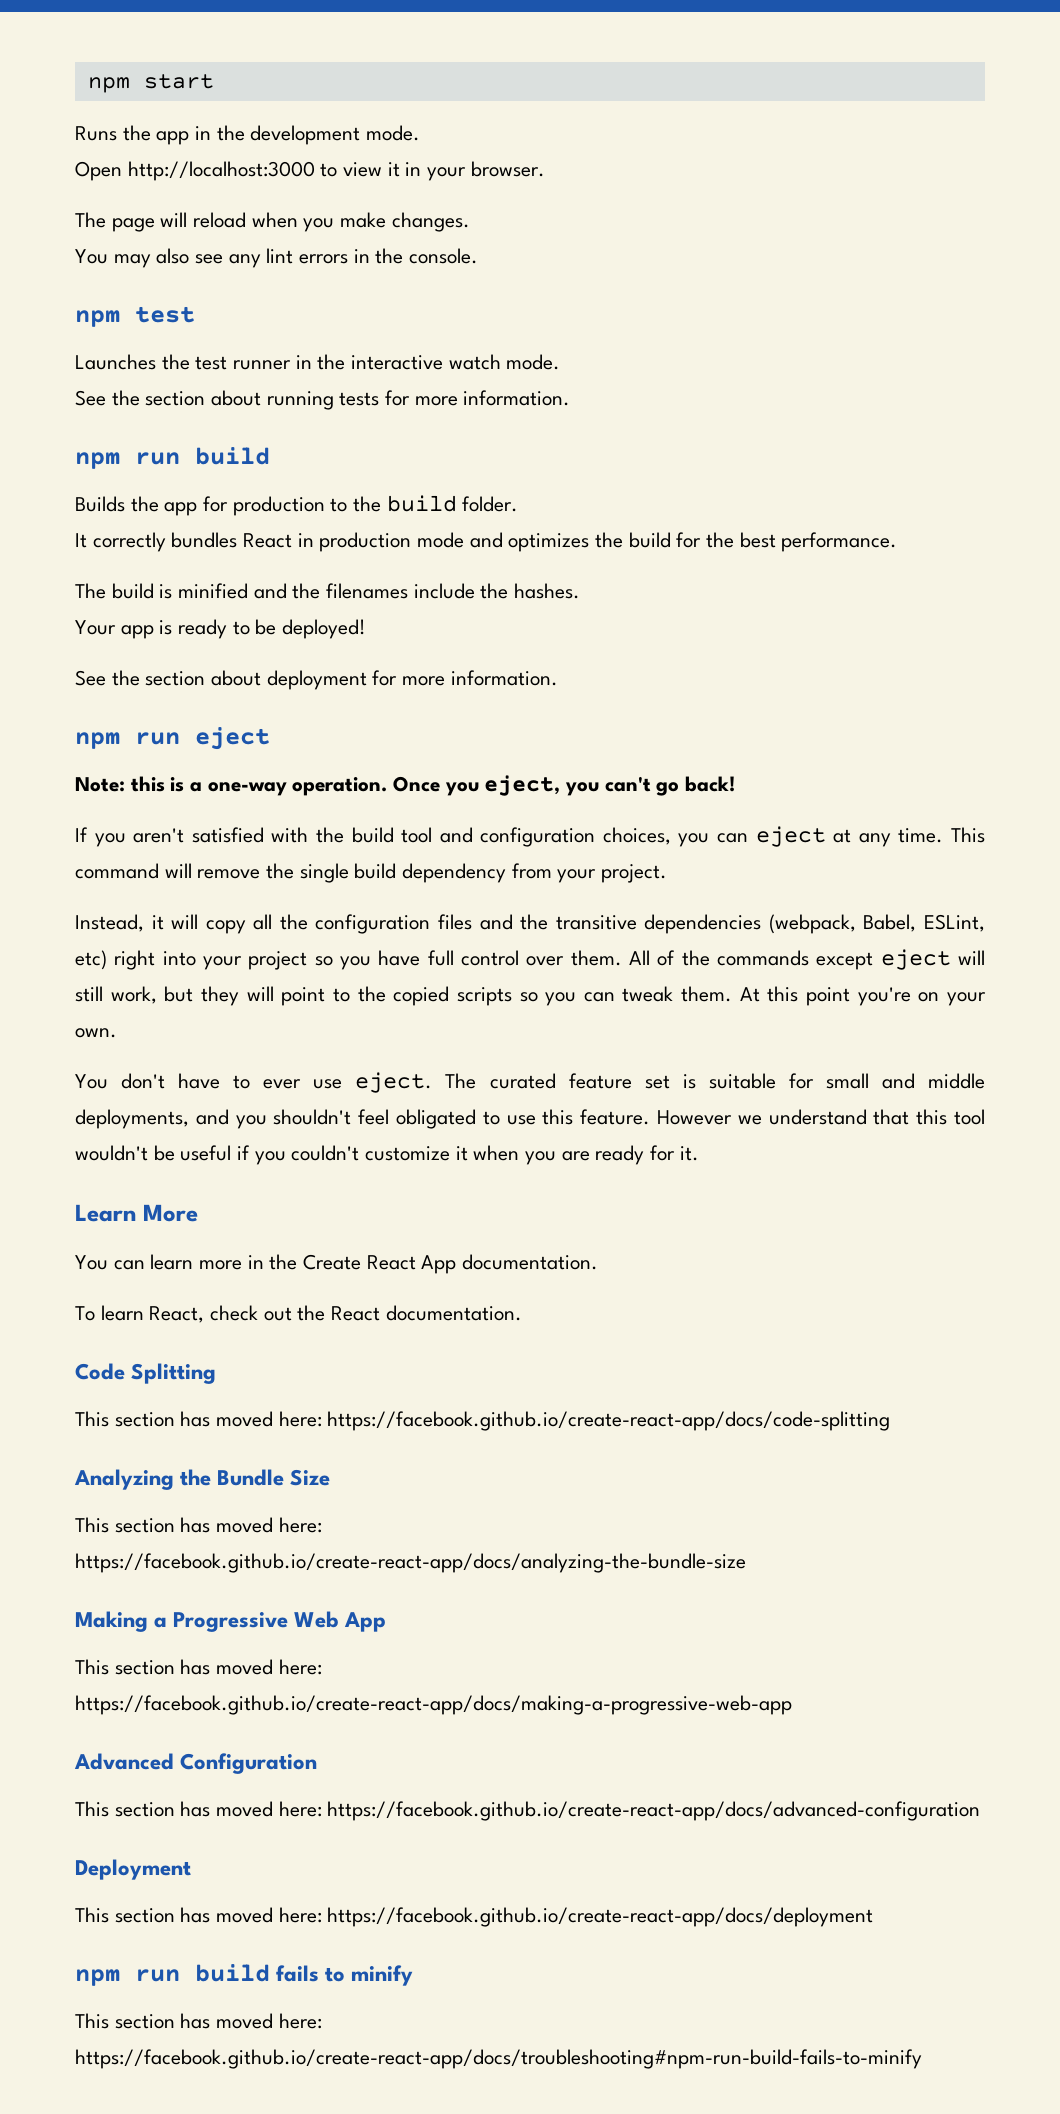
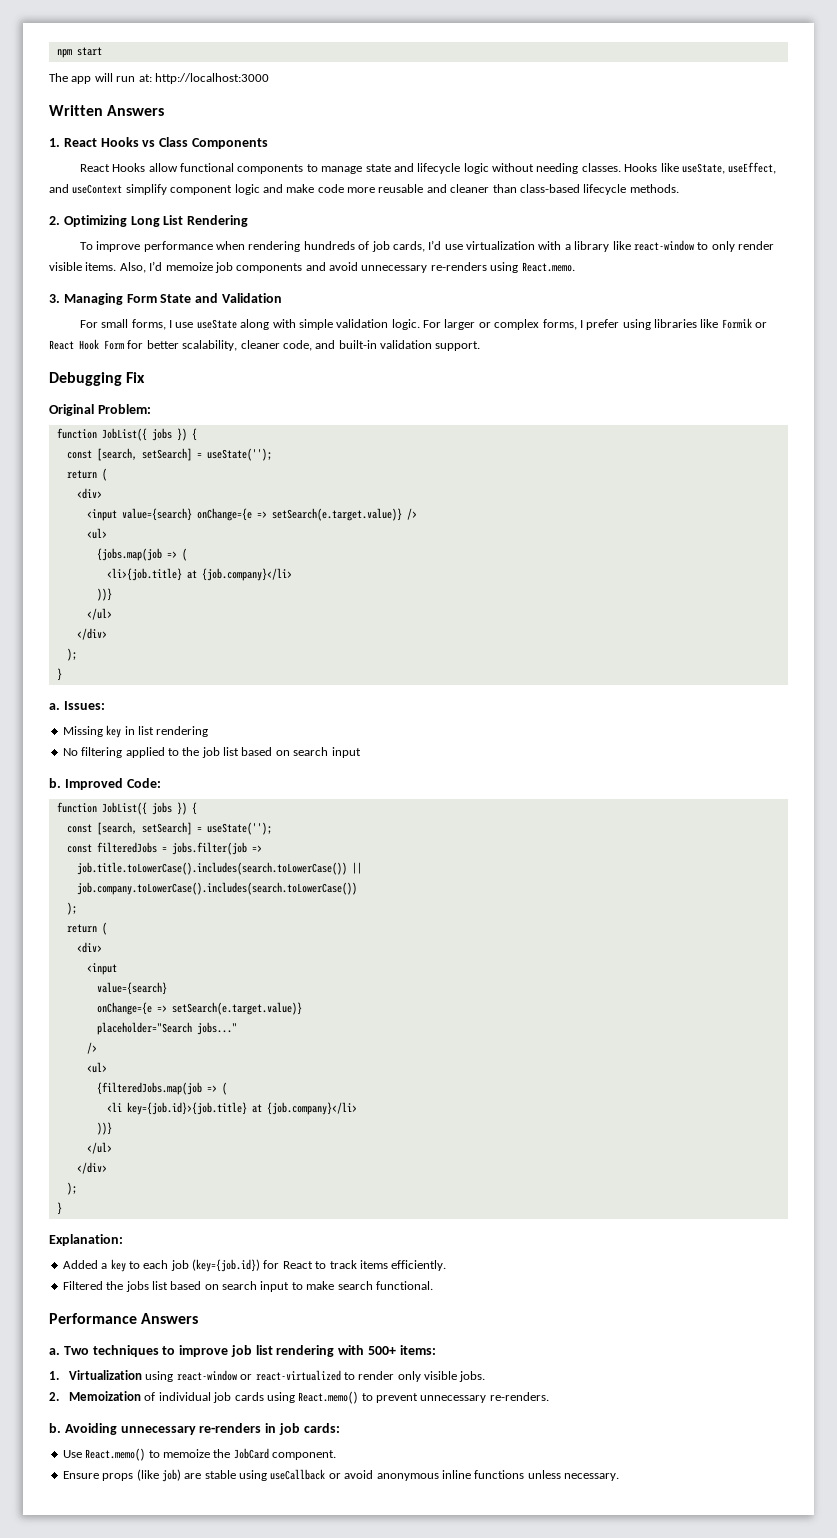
- Runs the app in the development mode.
- Open http://localhost:3000 to view it in your browser.
- The page will reload when you make changes.
- You may also see any lint errors in the console.
- npm test
- Launches the test runner in the interactive watch mode.
- See the section about running tests for more information.
- npm run build
- Builds the app for production to the build folder.
- It correctly bundles React in production mode and optimizes the build for the best performance.
- The build is minified and the filenames include the hashes.
- Your app is ready to be deployed!
- See the section about deployment for more information.
- npm run eject
- Note: this is a one-way operation. Once you eject, you can't go back!
- If you aren't satisfied with the build tool and configuration choices, you can eject at any time. This command will remove the single build dependency from your project.
- Instead, it will copy all the configuration files and the transitive dependencies (webpack, Babel, ESLint, etc) right into your project so you have full control over them. All of the commands except eject will still work, but they will point to the copied scripts so you can tweak them. At this point you're on your own.
- You don't have to ever use eject. The curated feature set is suitable for small and middle deployments, and you shouldn't feel obligated to use this feature. However we understand that this tool wouldn't be useful if you couldn't customize it when you are ready for it.
- Learn More
- You can learn more in the Create React App documentation.
- To learn React, check out the React documentation.
- Code Splitting
- This section has moved here: https://facebook.github.io/create-react-app/docs/code-splitting
- Analyzing the Bundle Size
- This section has moved here: https://facebook.github.io/create-react-app/docs/analyzing-the-bundle-size
- Making a Progressive Web App
- This section has moved here: https://facebook.github.io/create-react-app/docs/making-a-progressive-web-app
- Advanced Configuration
- This section has moved here: https://facebook.github.io/create-react-app/docs/advanced-configuration
- Deployment
- This section has moved here: https://facebook.github.io/create-react-app/docs/deployment
- npm run build fails to minify
- This section has moved here: https://facebook.github.io/create-react-app/docs/troubleshooting#npm-run-build-fails-to-minify
+ The app will run at: http://localhost:3000
+ Written Answers
+ 1. React Hooks vs Class Components
+ React Hooks allow functional components to manage state and lifecycle logic without needing classes. Hooks like useState, useEffect, and useContext simplify component logic and make code more reusable and cleaner than class-based lifecycle methods.
+ 2. Optimizing Long List Rendering
+ To improve performance when rendering hundreds of job cards, I’d use virtualization with a library like react-window to only render visible items. Also, I’d memoize job components and avoid unnecessary re-renders using React.memo.
+ 3. Managing Form State and Validation
+ For small forms, I use useState along with simple validation logic. For larger or complex forms, I prefer using libraries like Formik or React Hook Form for better scalability, cleaner code, and built-in validation support.
+ Debugging Fix
+ Original Problem:
+ function JobList({ jobs }) {
+ const [search, setSearch] = useState('');
+ return (
+ <div>
+ <input value={search} onChange={e => setSearch(e.target.value)} />
+ <ul>
+ {jobs.map(job => (
+ <li>{job.title} at {job.company}</li>
+ ))}
+ </ul>
+ </div>
+ );
+ }
+ a. Issues:
+ Missing key in list rendering
+ No filtering applied to the job list based on search input
+ b. Improved Code:
+ function JobList({ jobs }) {
+ const [search, setSearch] = useState('');
+ const filteredJobs = jobs.filter(job =>
+ job.title.toLowerCase().includes(search.toLowerCase()) ||
+ job.company.toLowerCase().includes(search.toLowerCase())
+ );
+ return (
+ <div>
+ <input
+ value={search}
+ onChange={e => setSearch(e.target.value)}
+ placeholder="Search jobs..."
+ />
+ <ul>
+ {filteredJobs.map(job => (
+ <li key={job.id}>{job.title} at {job.company}</li>
+ ))}
+ </ul>
+ </div>
+ );
+ }
+ Explanation:
+ Added a key to each job (key={job.id}) for React to track items efficiently.
+ Filtered the jobs list based on search input to make search functional.
+ Performance Answers
+ a. Two techniques to improve job list rendering with 500+ items:
+ 1. Virtualization using react-window or react-virtualized to render only visible jobs.
+ 2. Memoization of individual job cards using React.memo() to prevent unnecessary re-renders.
+ b. Avoiding unnecessary re-renders in job cards:
+ Use React.memo() to memoize the JobCard component.
+ Ensure props (like job) are stable using useCallback or avoid anonymous inline functions unless necessary.

